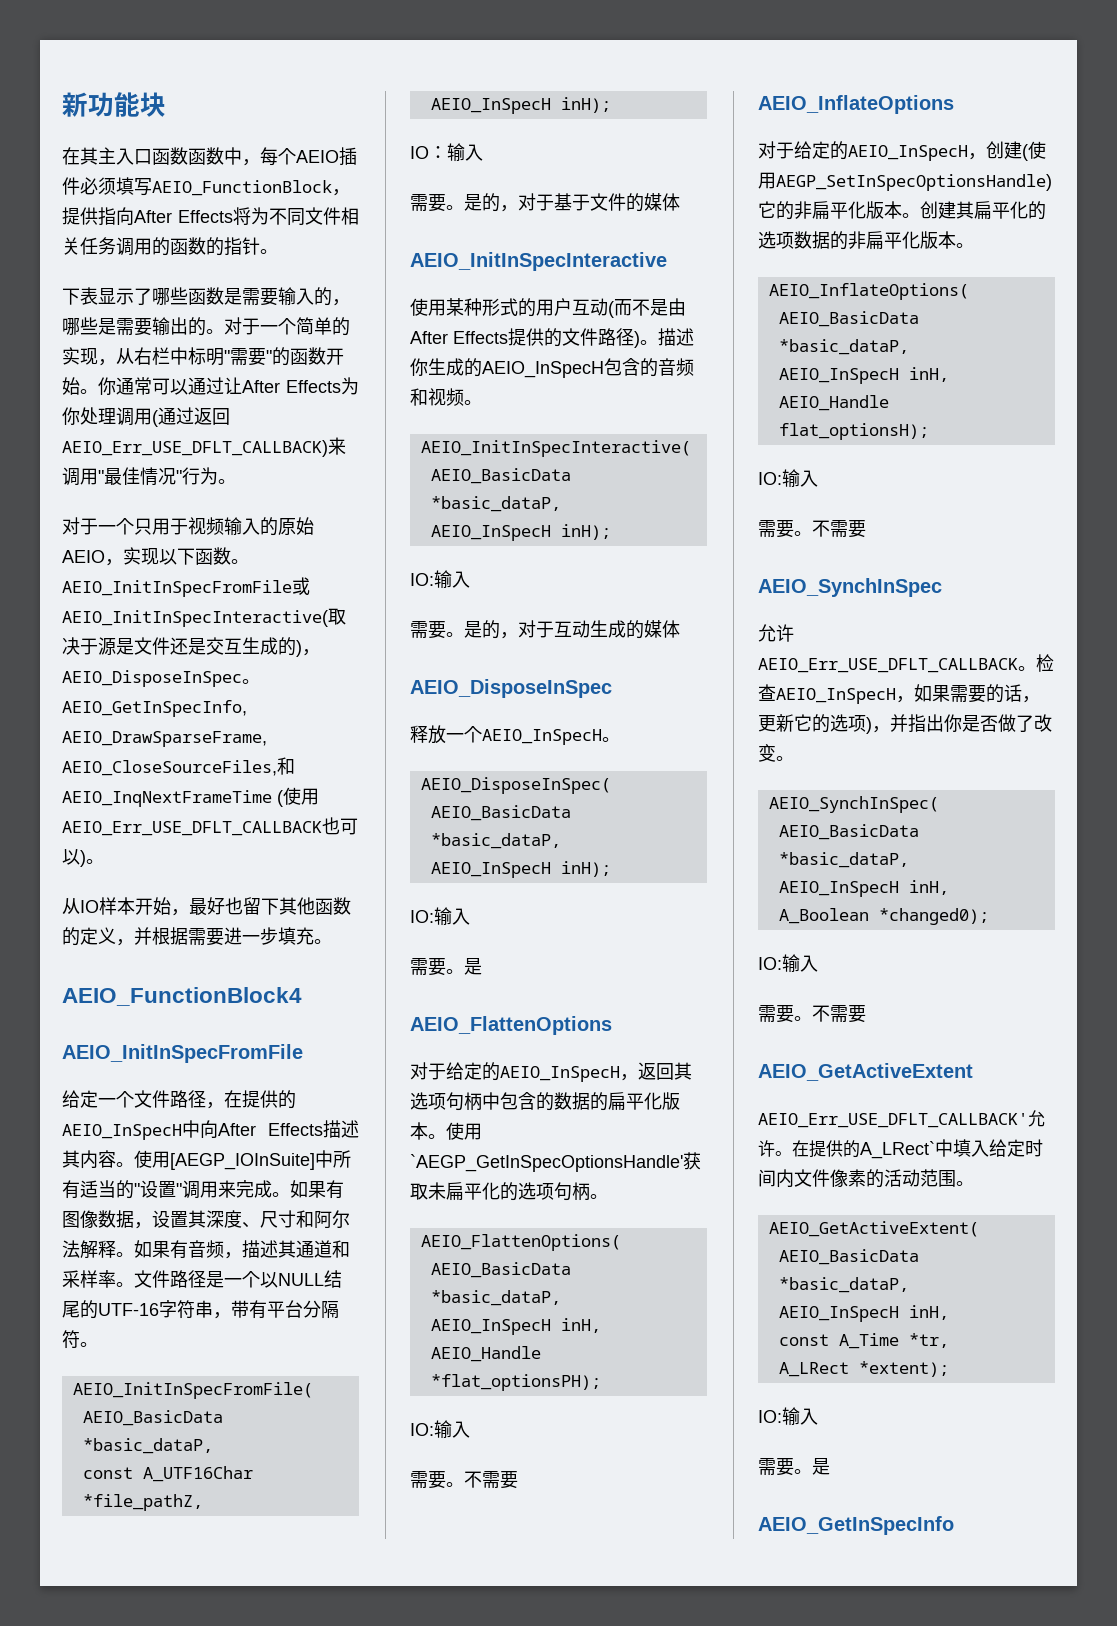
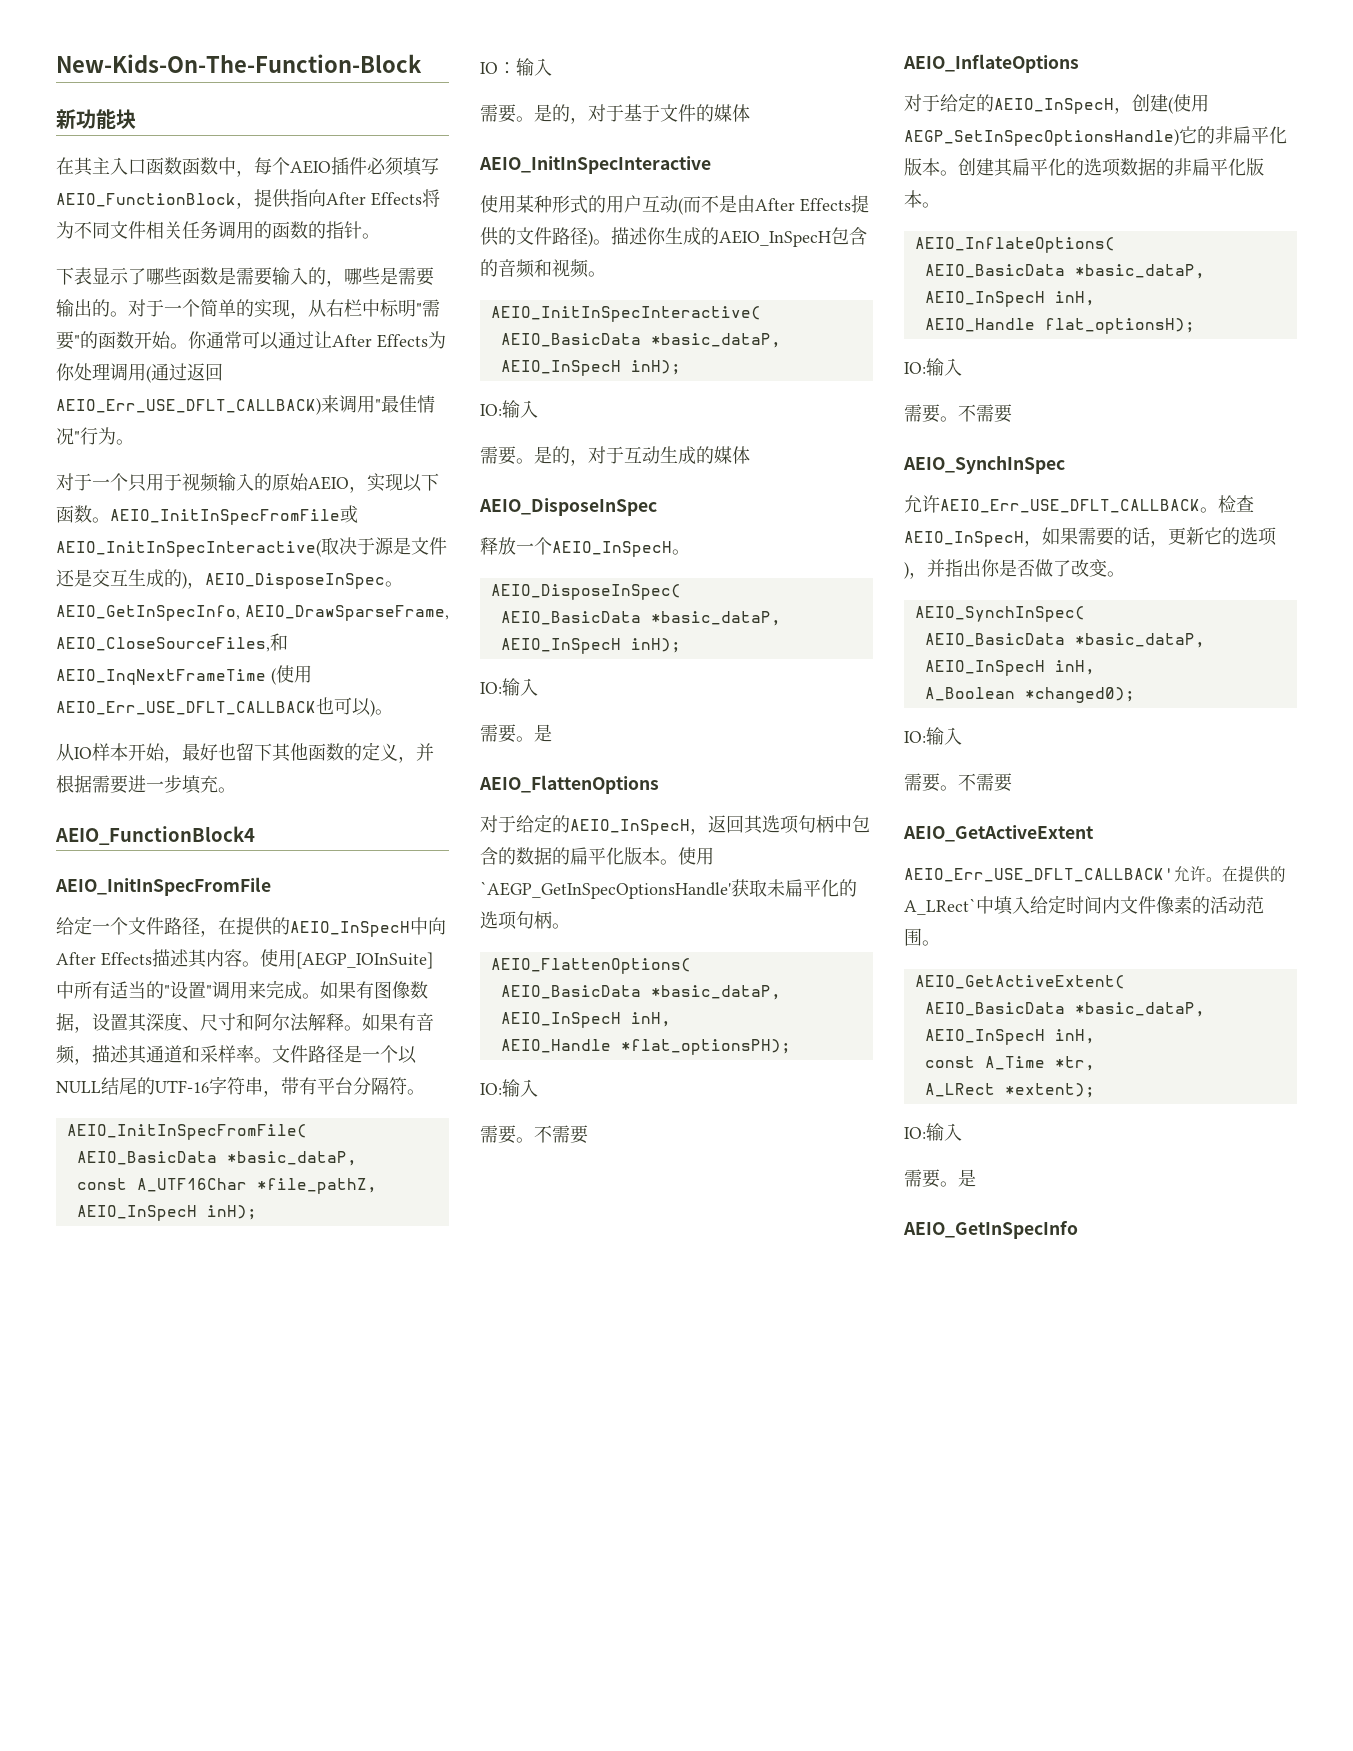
+ New-Kids-On-The-Function-Block

